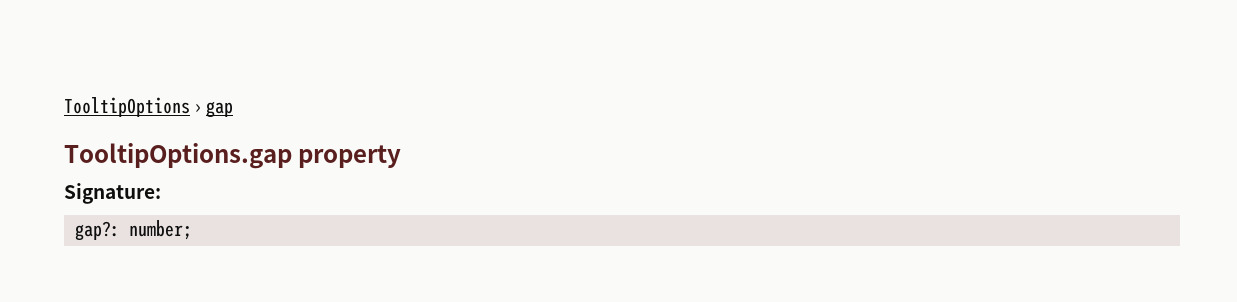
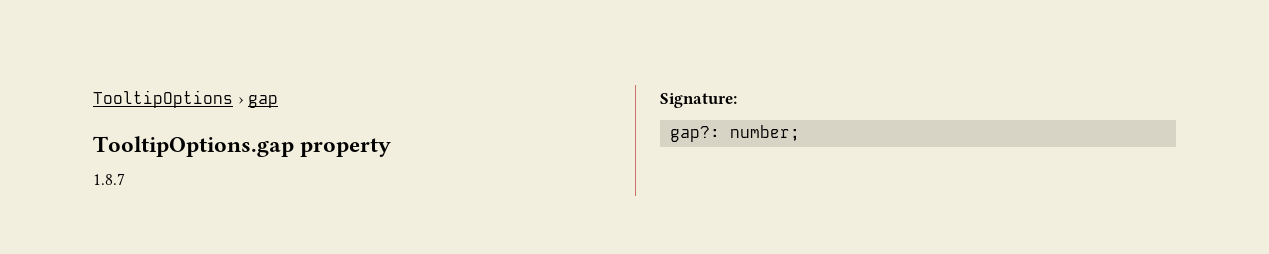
+ 1.8.7

